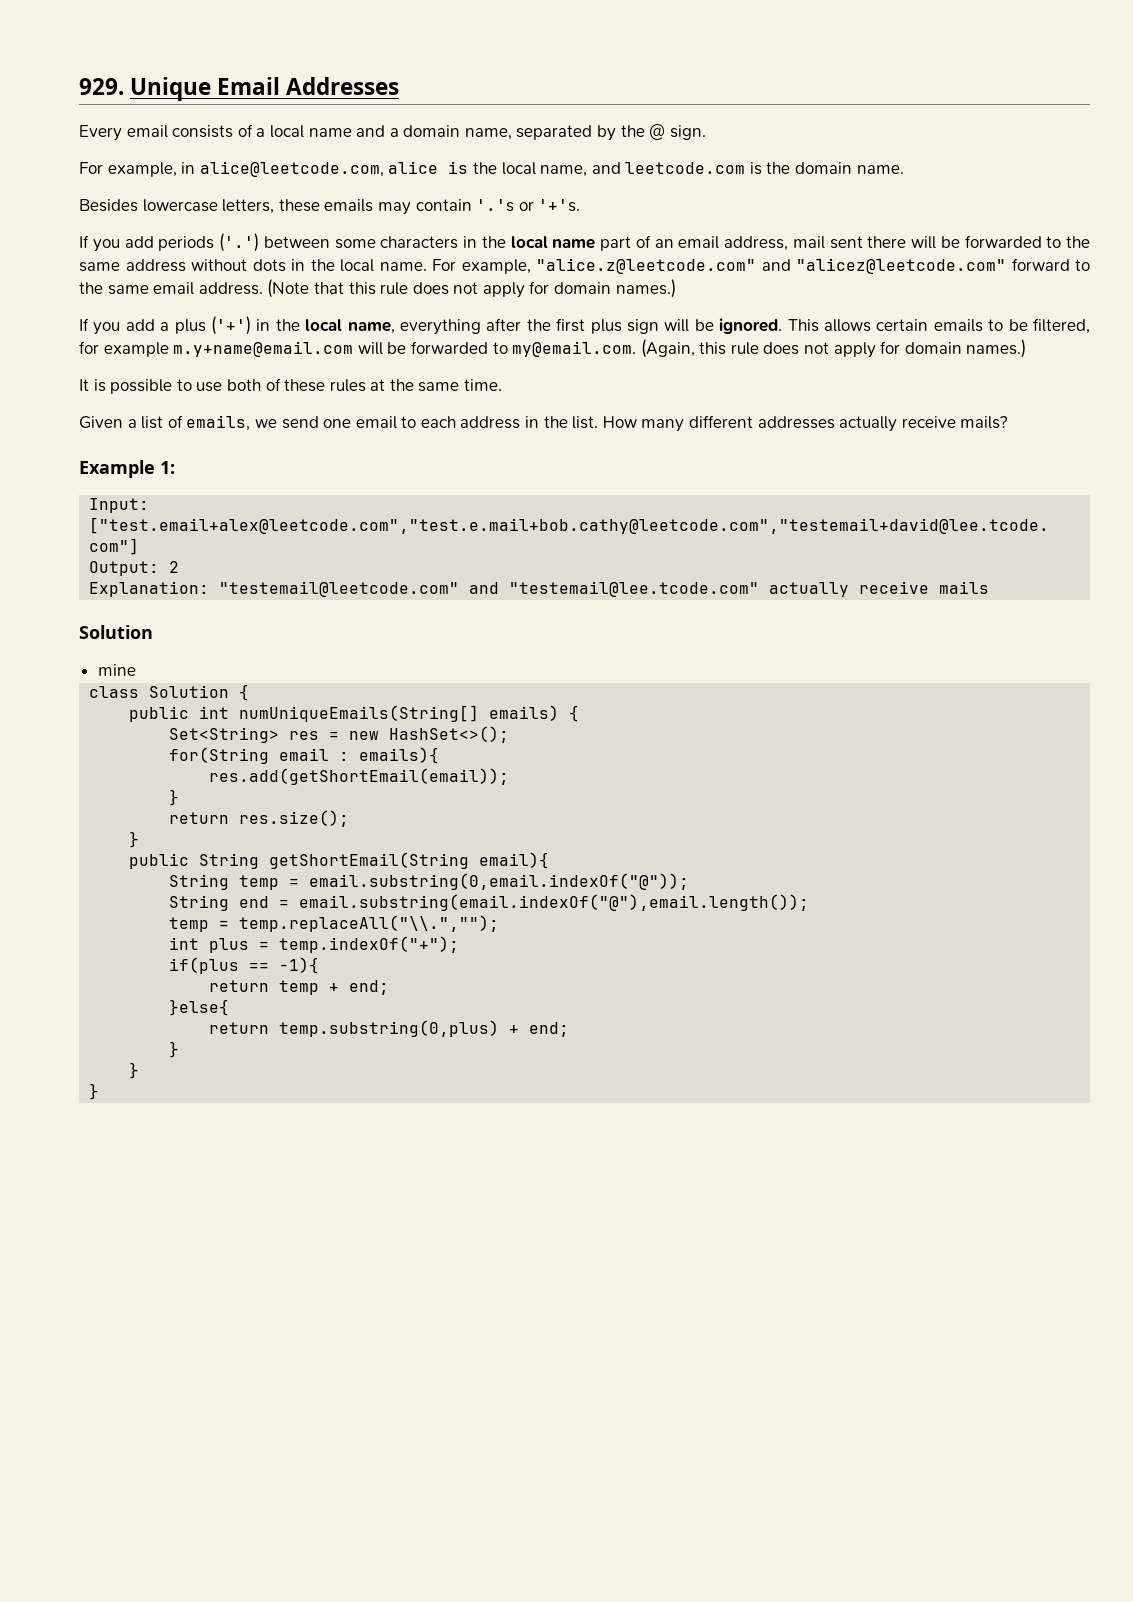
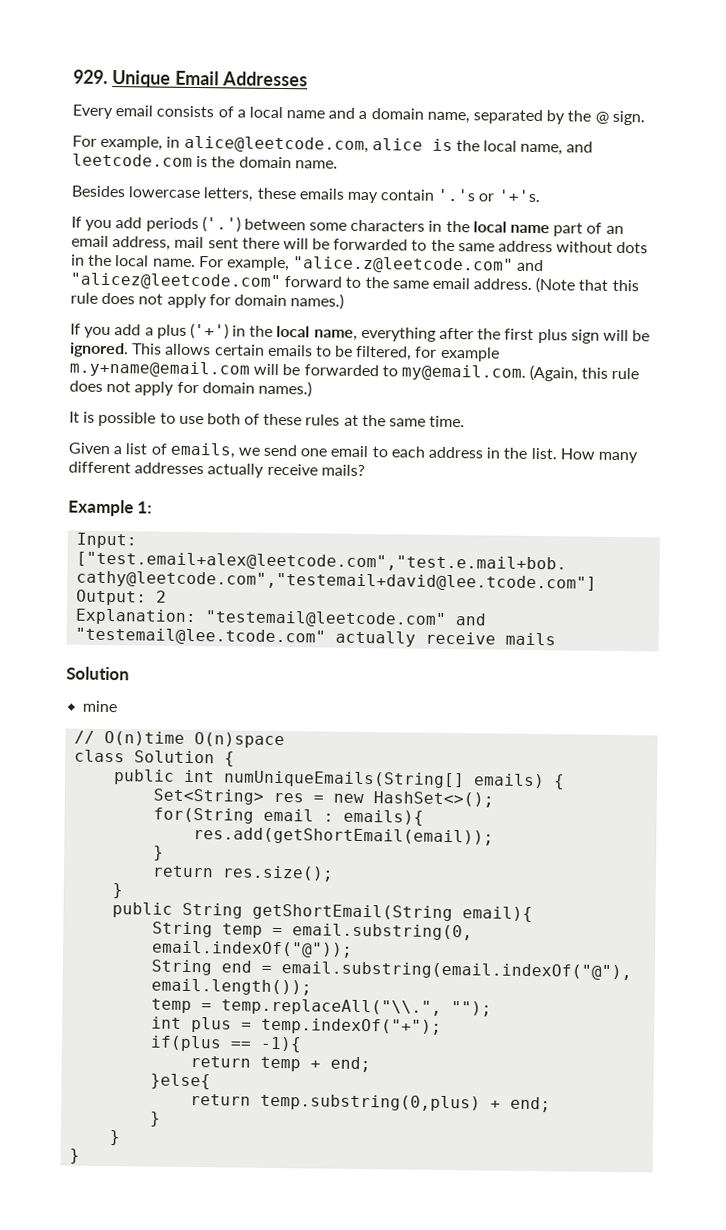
+ // O(n)time O(n)space
- String temp = email.substring(0,email.indexOf("@"));
+ String temp = email.substring(0, email.indexOf("@"));
- String end = email.substring(email.indexOf("@"),email.length());
- temp = temp.replaceAll("\\.","");
+ String end = email.substring(email.indexOf("@"), email.length());
+ temp = temp.replaceAll("\\.", "");

